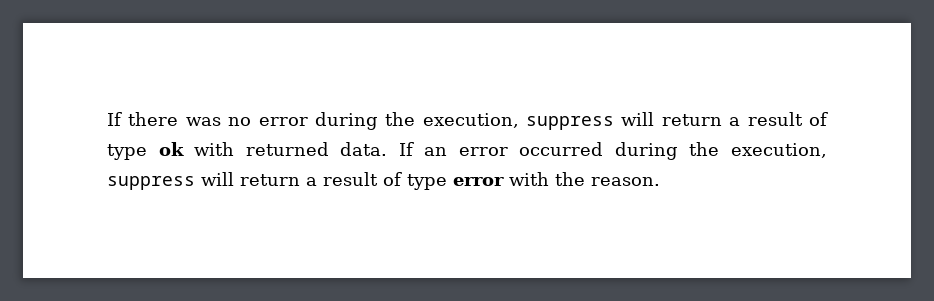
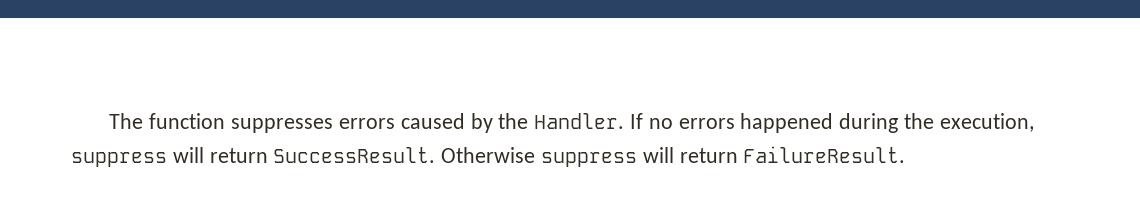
- If there was no error during the execution, suppress will return a result of type ok with returned data. If an error occurred during the execution, suppress will return a result of type error with the reason.
+ The function suppresses errors caused by the Handler. If no errors happened during the execution, suppress will return SuccessResult. Otherwise suppress will return FailureResult.

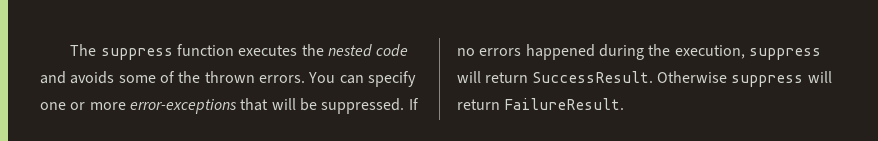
- The function suppresses errors caused by the Handler.
+ The suppress function executes the nested code and avoids some of the thrown errors. You can specify one or more error-exceptions that will be suppressed.

